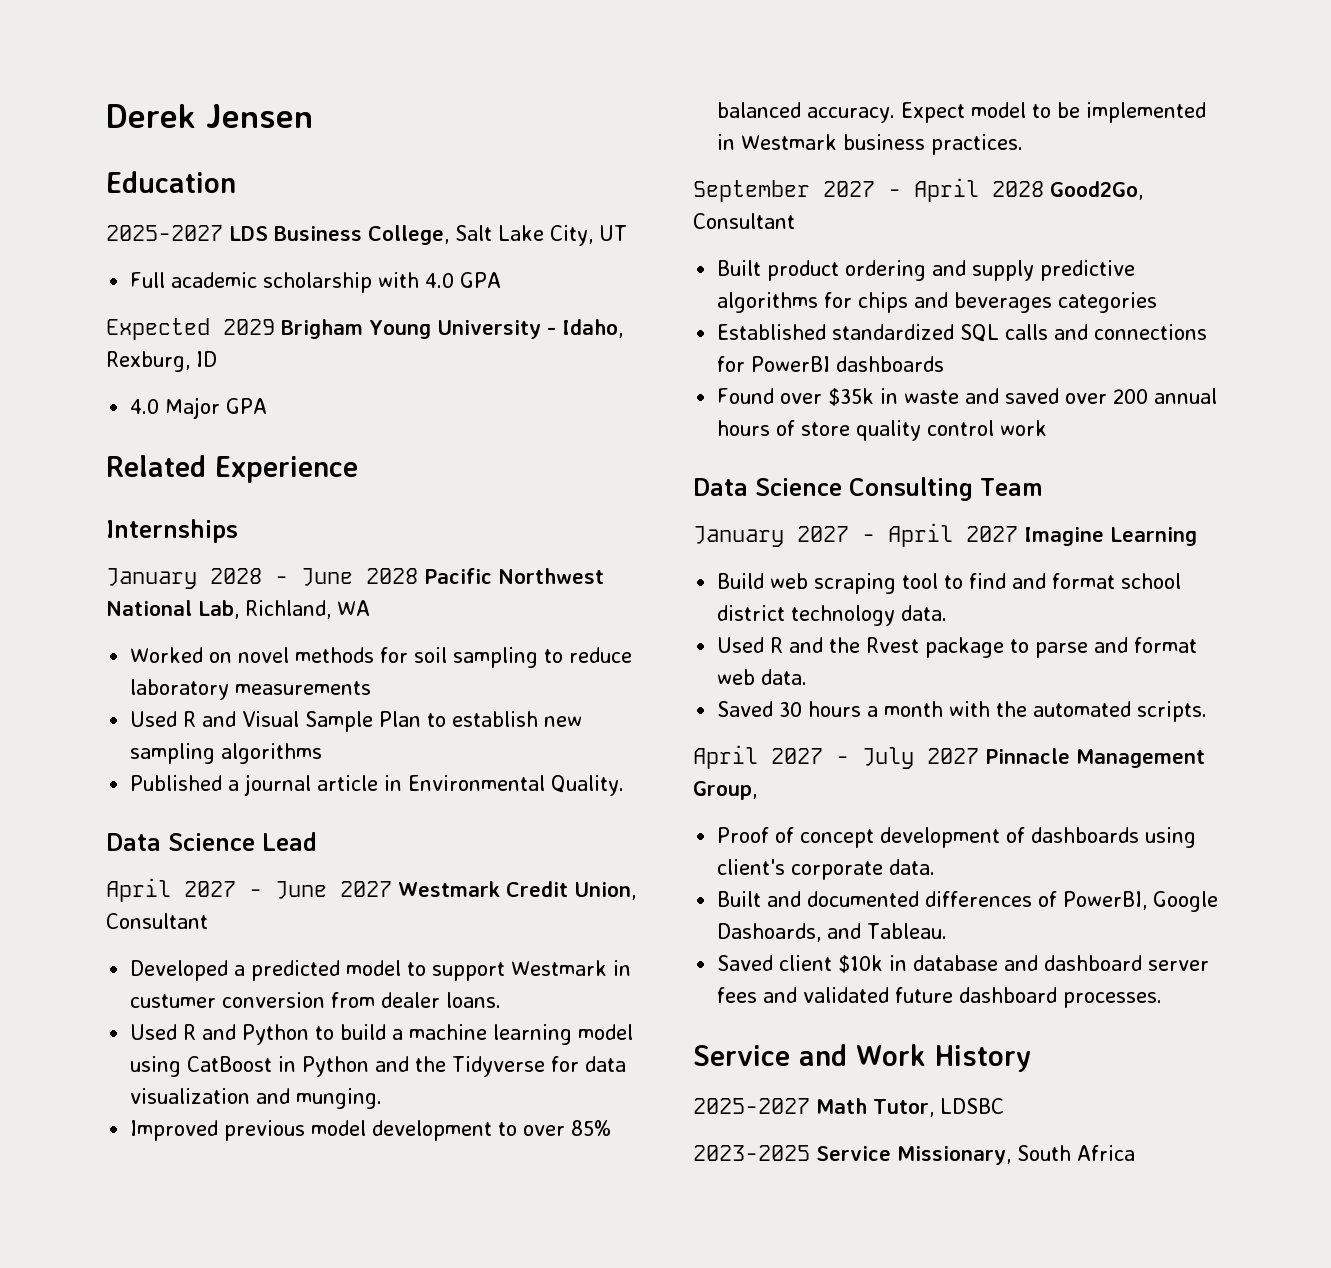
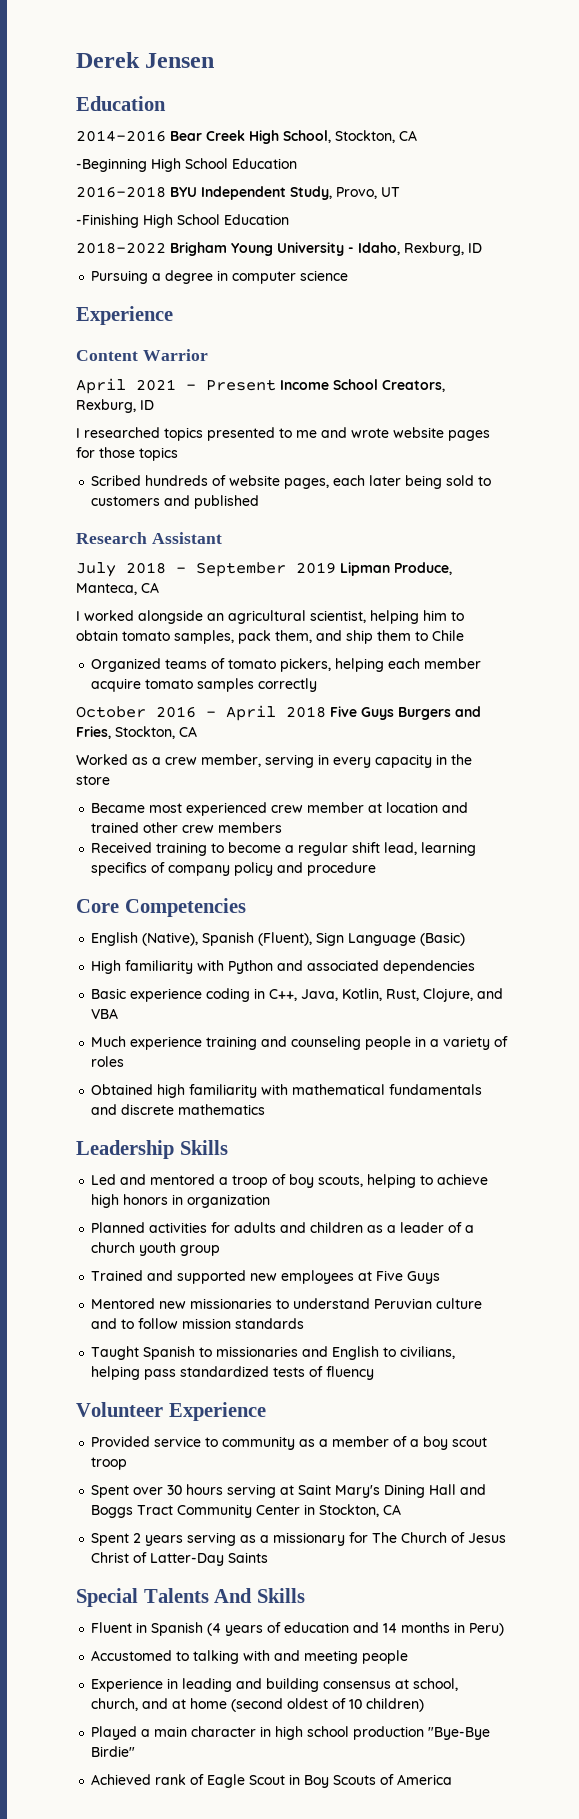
- 2025-2027 LDS Business College, Salt Lake City, UT
- Full academic scholarship with 4.0 GPA
- Expected 2029 Brigham Young University - Idaho, Rexburg, ID
+ 2014-2016 Bear Creek High School, Stockton, CA
+ -Beginning High School Education
+ 2016-2018 BYU Independent Study, Provo, UT
+ -Finishing High School Education
+ 2018-2022 Brigham Young University - Idaho, Rexburg, ID
- 4.0 Major GPA
- Related Experience
- Internships
- January 2028 - June 2028 Pacific Northwest National Lab, Richland, WA
- Worked on novel methods for soil sampling to reduce laboratory measurements
- Used R and Visual Sample Plan to establish new sampling algorithms
- Published a journal article in Environmental Quality.
- Data Science Lead
- April 2027 - June 2027 Westmark Credit Union, Consultant
- Developed a predicted model to support Westmark in custumer conversion from dealer loans.
- Used R and Python to build a machine learning model using CatBoost in Python and the Tidyverse for data visualization and munging.
- Improved previous model development to over 85% balanced accuracy. Expect model to be implemented in Westmark business practices.
- September 2027 - April 2028 Good2Go, Consultant
- Built product ordering and supply predictive algorithms for chips and beverages categories
- Established standardized SQL calls and connections for PowerBI dashboards
- Found over $35k in waste and saved over 200 annual hours of store quality control work
- Data Science Consulting Team
- January 2027 - April 2027 Imagine Learning
- Build web scraping tool to find and format school district technology data.
- Used R and the Rvest package to parse and format web data.
- Saved 30 hours a month with the automated scripts.
- April 2027 - July 2027 Pinnacle Management Group,
- Proof of concept development of dashboards using client's corporate data.
- Built and documented differences of PowerBI, Google Dashoards, and Tableau.
- Saved client $10k in database and dashboard server fees and validated future dashboard processes.
- Service and Work History
- 2025-2027 Math Tutor, LDSBC
- 2023-2025 Service Missionary, South Africa
+ Pursuing a degree in computer science
+ Experience
+ Content Warrior
+ April 2021 - Present Income School Creators, Rexburg, ID
+ I researched topics presented to me and wrote website pages for those topics
+ Scribed hundreds of website pages, each later being sold to customers and published
+ Research Assistant
+ July 2018 - September 2019 Lipman Produce, Manteca, CA
+ I worked alongside an agricultural scientist, helping him to obtain tomato samples, pack them, and ship them to Chile
+ Organized teams of tomato pickers, helping each member acquire tomato samples correctly
+ October 2016 - April 2018 Five Guys Burgers and Fries, Stockton, CA
+ Worked as a crew member, serving in every capacity in the store
+ Became most experienced crew member at location and trained other crew members
+ Received training to become a regular shift lead, learning specifics of company policy and procedure
+ Core Competencies
+ English (Native), Spanish (Fluent), Sign Language (Basic)
+ High familiarity with Python and associated dependencies
+ Basic experience coding in C++, Java, Kotlin, Rust, Clojure, and VBA
+ Much experience training and counseling people in a variety of roles
+ Obtained high familiarity with mathematical fundamentals and discrete mathematics
+ Leadership Skills
+ Led and mentored a troop of boy scouts, helping to achieve high honors in organization
+ Planned activities for adults and children as a leader of a church youth group
+ Trained and supported new employees at Five Guys
+ Mentored new missionaries to understand Peruvian culture and to follow mission standards
+ Taught Spanish to missionaries and English to civilians, helping pass standardized tests of fluency
+ Volunteer Experience
+ Provided service to community as a member of a boy scout troop
+ Spent over 30 hours serving at Saint Mary's Dining Hall and Boggs Tract Community Center in Stockton, CA
+ Spent 2 years serving as a missionary for The Church of Jesus Christ of Latter-Day Saints
+ Special Talents And Skills
+ Fluent in Spanish (4 years of education and 14 months in Peru)
+ Accustomed to talking with and meeting people
+ Experience in leading and building consensus at school, church, and at home (second oldest of 10 children)
+ Played a main character in high school production "Bye-Bye Birdie"
+ Achieved rank of Eagle Scout in Boy Scouts of America

